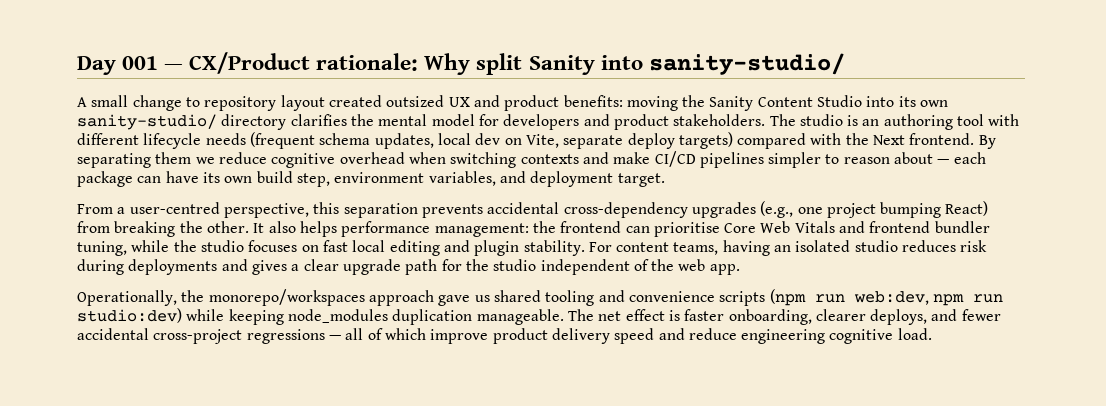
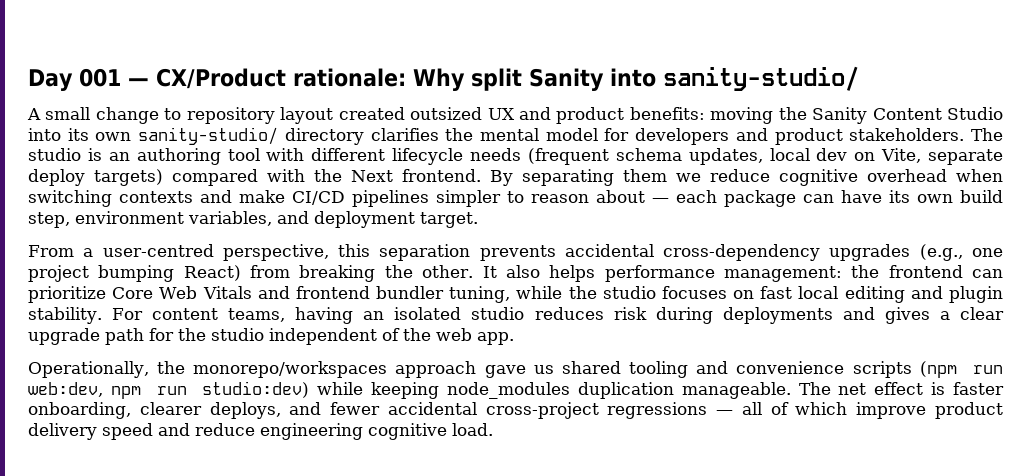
- It also helps performance management: the frontend can prioritise Core Web Vitals and frontend bundler tuning, while the studio focuses on fast local editing and plugin stability.
+ It also helps performance management: the frontend can prioritize Core Web Vitals and frontend bundler tuning, while the studio focuses on fast local editing and plugin stability.

